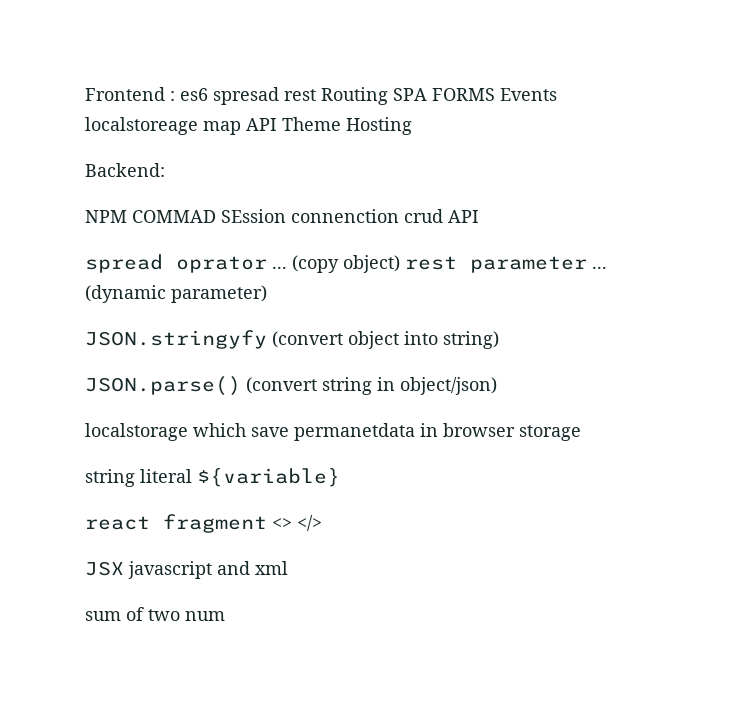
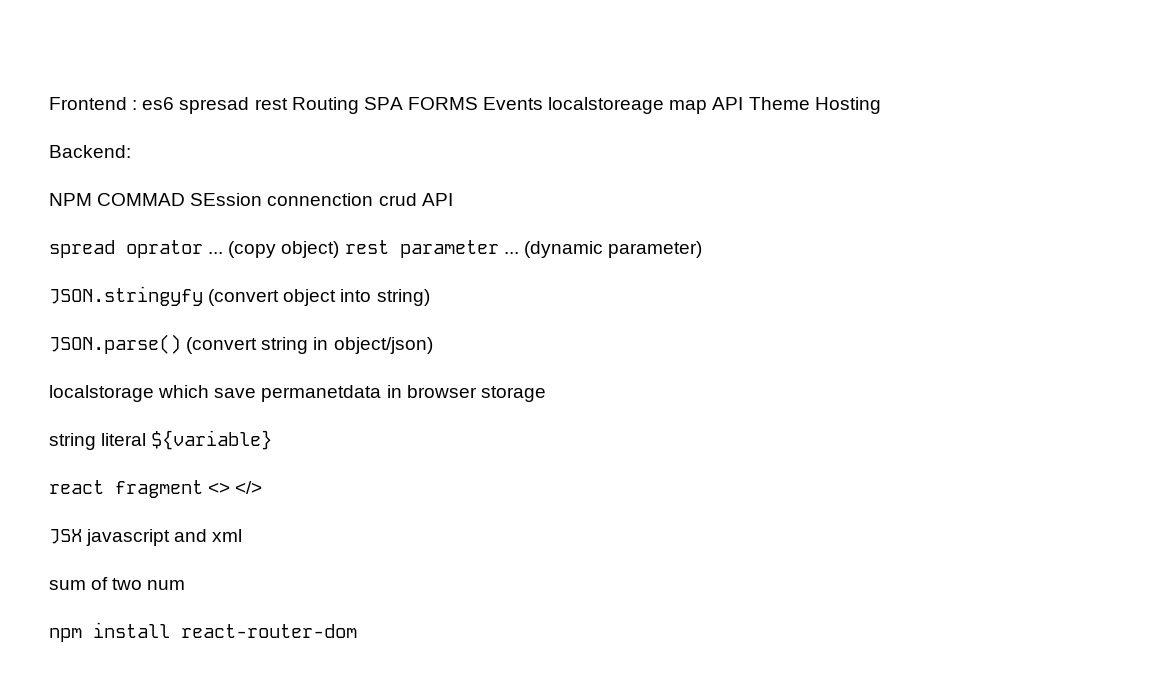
+ npm install react-router-dom

